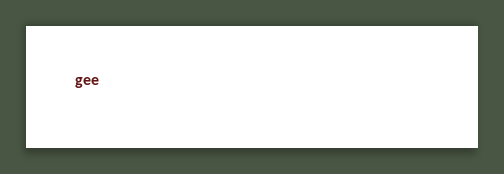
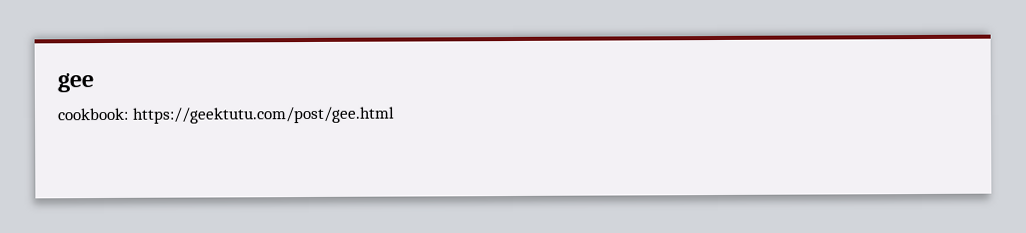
+ cookbook: https://geektutu.com/post/gee.html

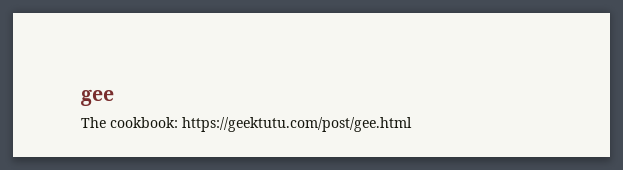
- cookbook: https://geektutu.com/post/gee.html
+ The cookbook: https://geektutu.com/post/gee.html

